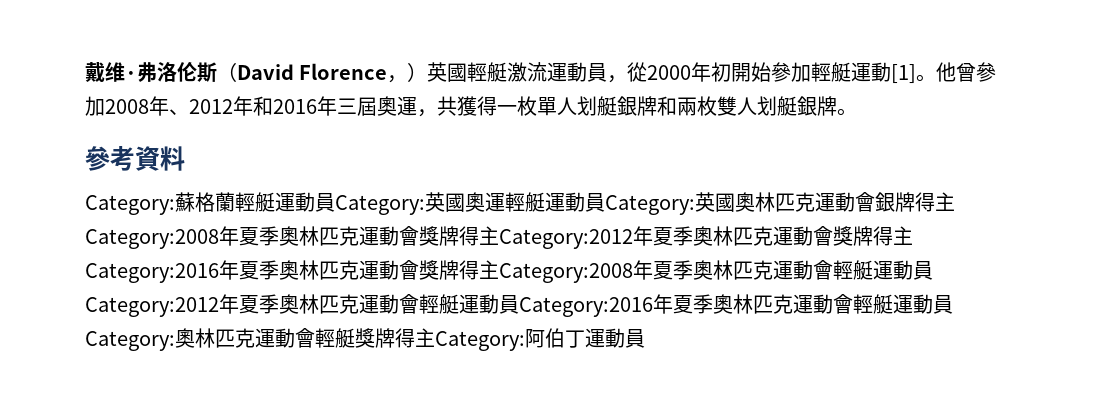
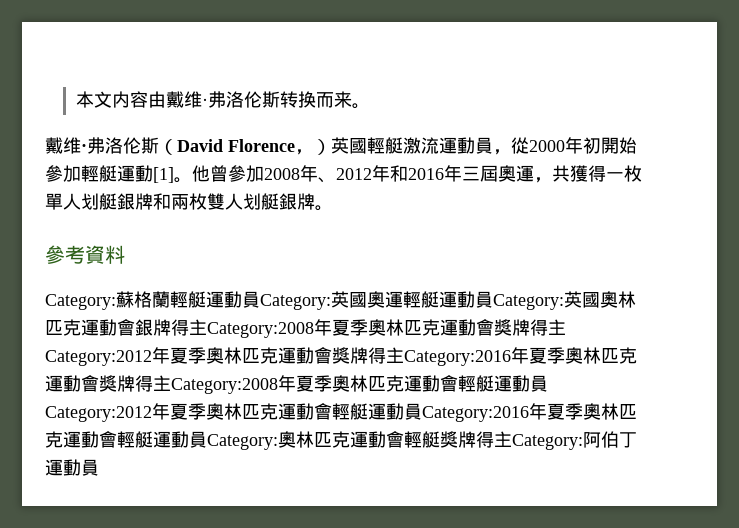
+ 本文内容由戴维·弗洛伦斯转换而来。

